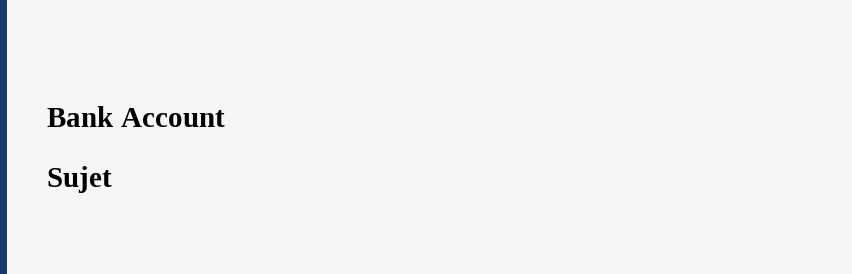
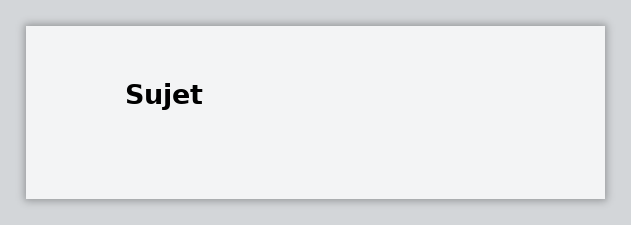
- Bank Account

